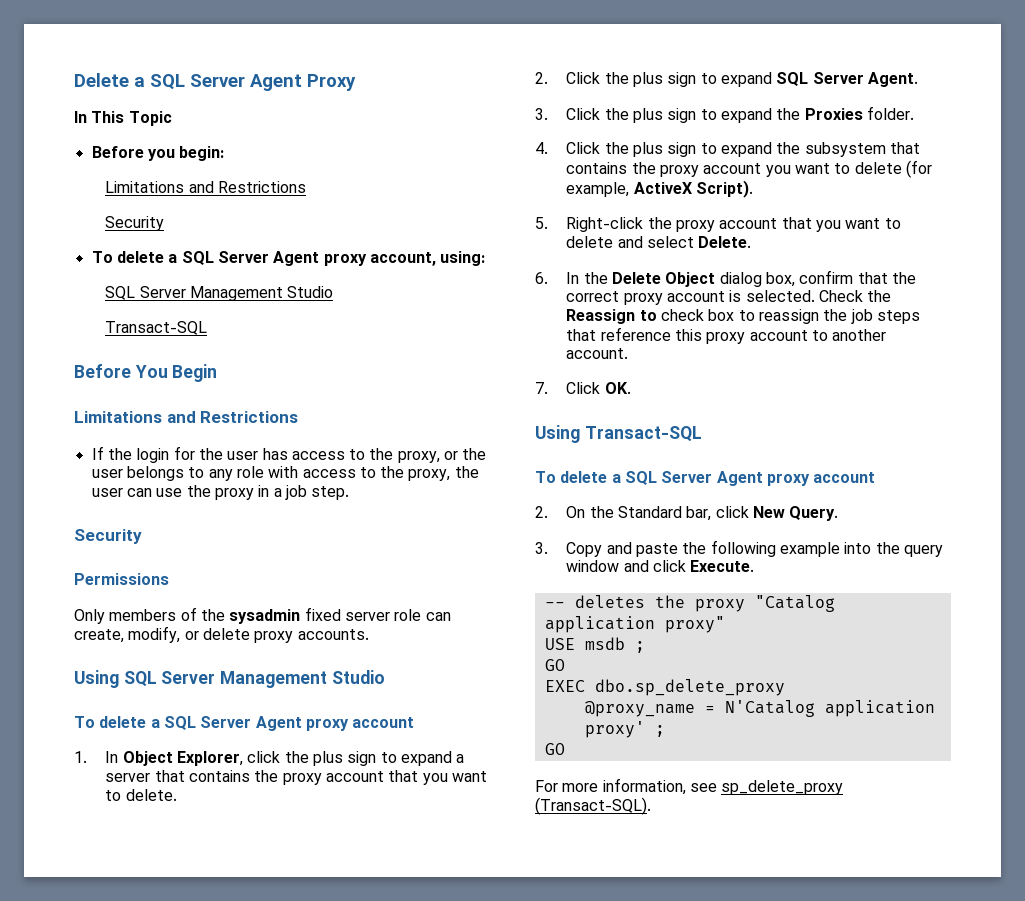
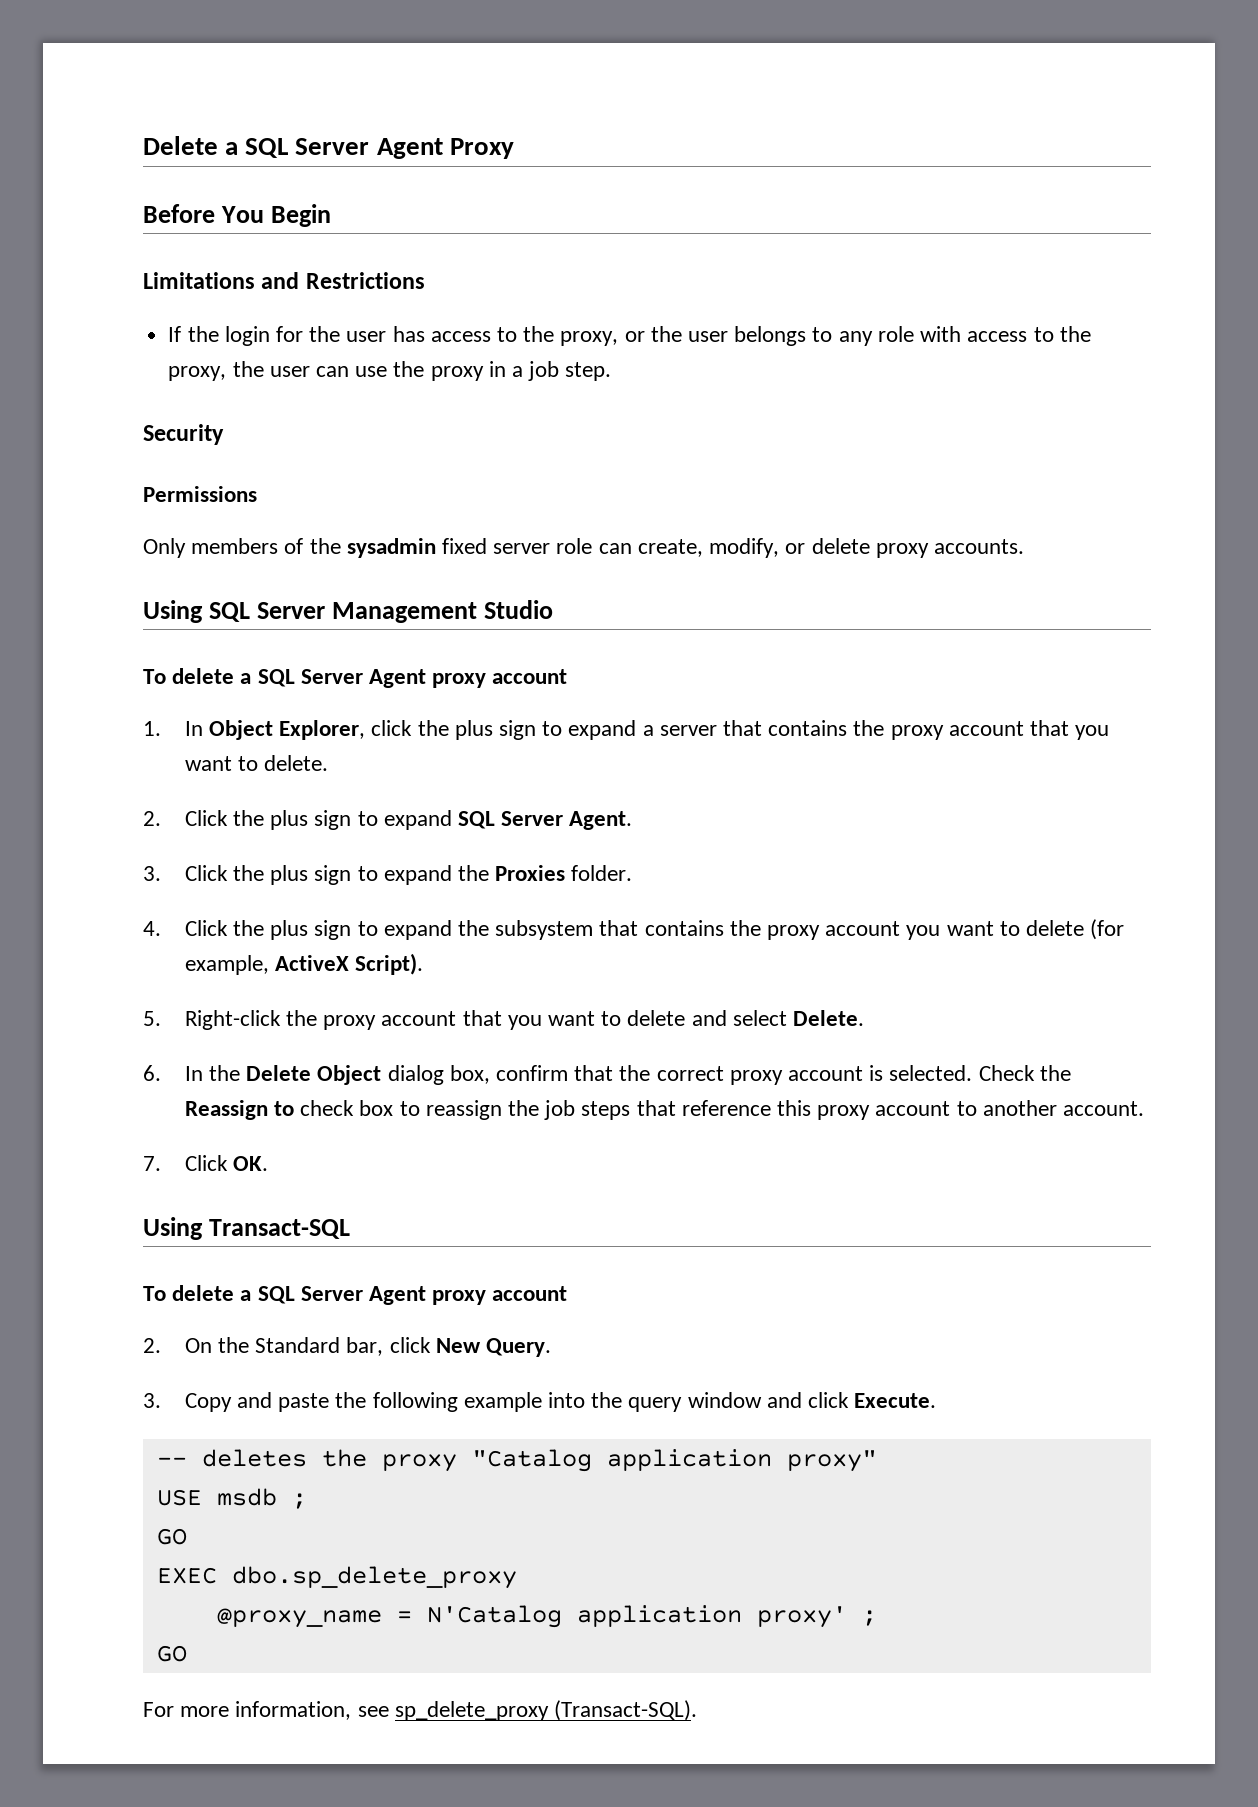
- In This Topic
- Before you begin:
- Limitations and Restrictions
- Security
- To delete a SQL Server Agent proxy account, using:
- SQL Server Management Studio
- Transact-SQL

